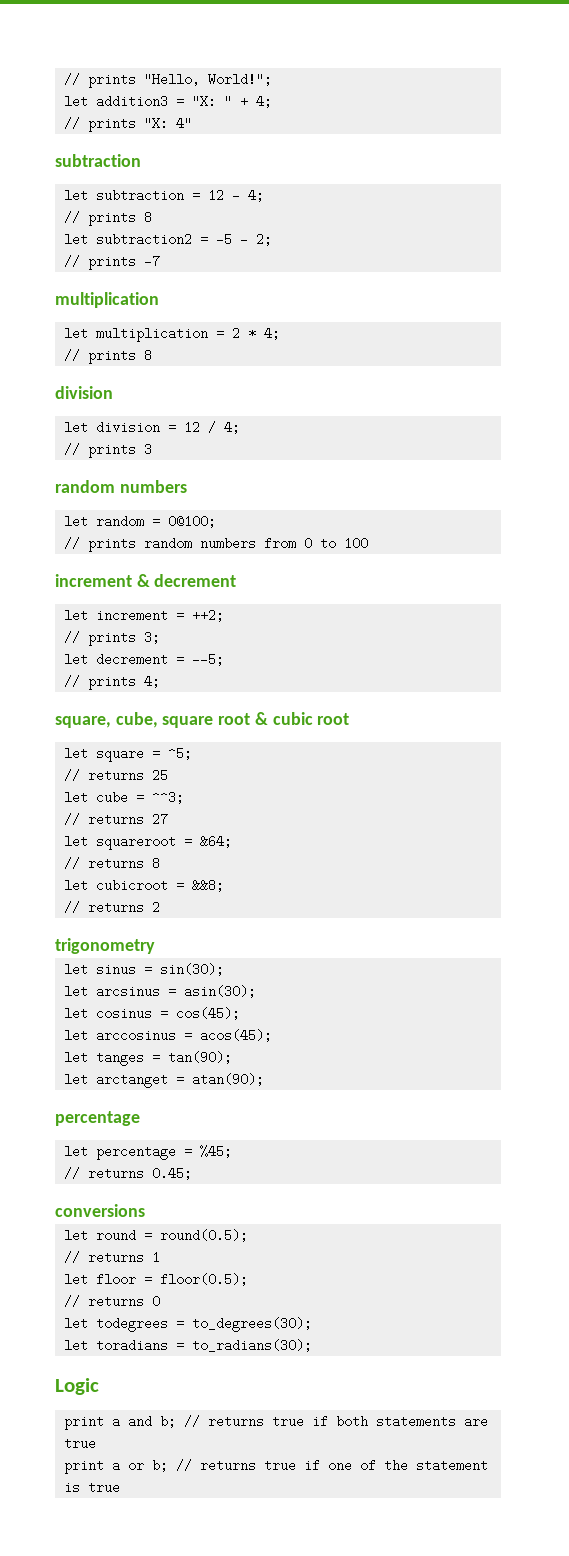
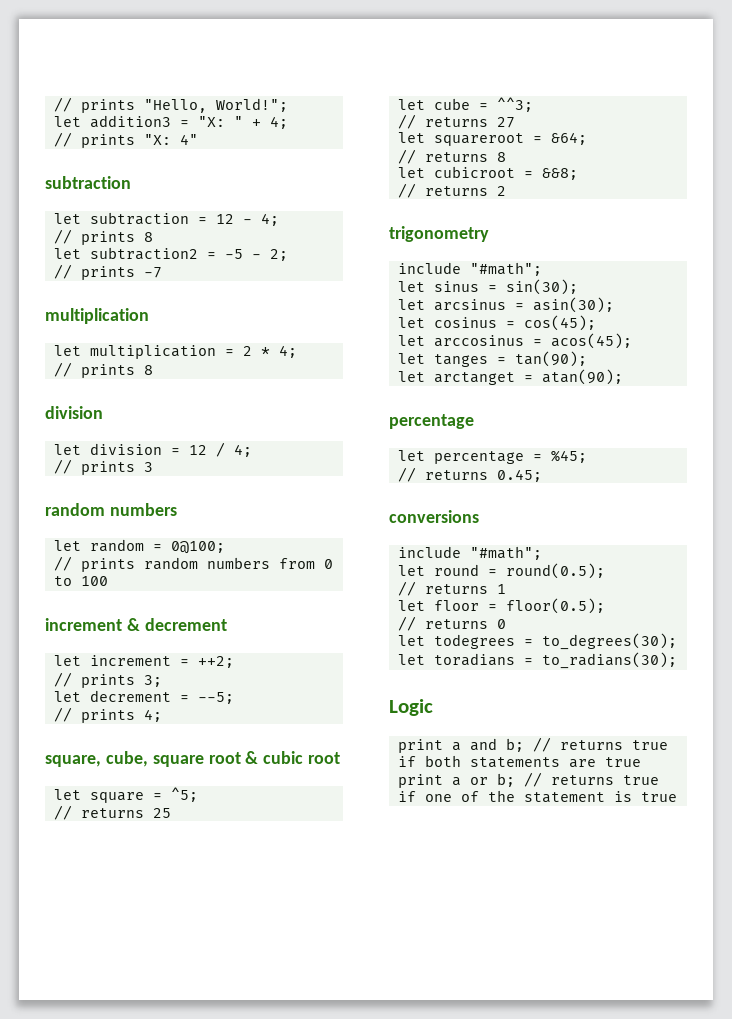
  trigonometry
+ include "#math";
  conversions
+ include "#math";

